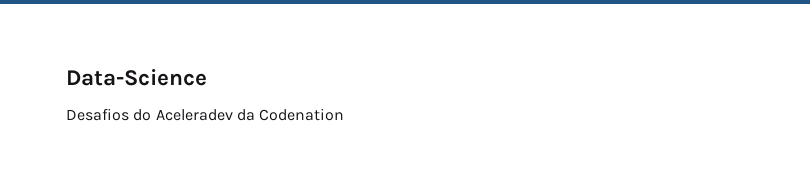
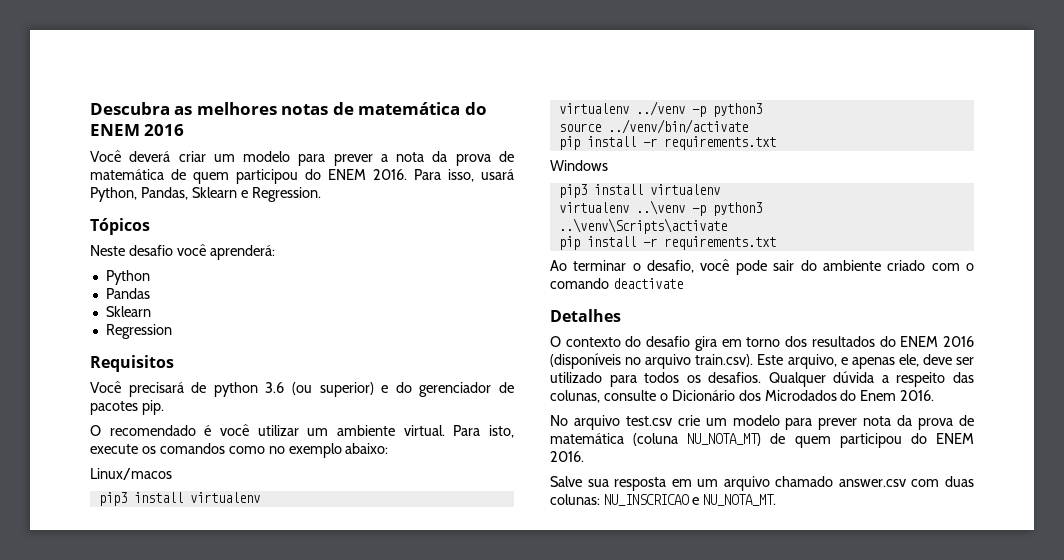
- Data-Science
- Desafios do Aceleradev da Codenation
+ Descubra as melhores notas de matemática do ENEM 2016
+ Você deverá criar um modelo para prever a nota da prova de matemática de quem participou do ENEM 2016. Para isso, usará Python, Pandas, Sklearn e Regression.
+ Tópicos
+ Neste desafio você aprenderá:
+ Python
+ Pandas
+ Sklearn
+ Regression
+ Requisitos
+ Você precisará de python 3.6 (ou superior) e do gerenciador de pacotes pip.
+ O recomendado é você utilizar um ambiente virtual. Para isto, execute os comandos como no exemplo abaixo:
+ Linux/macos
+ pip3 install virtualenv
+ virtualenv ../venv -p python3
+ source ../venv/bin/activate
+ pip install -r requirements.txt
+ Windows
+ pip3 install virtualenv
+ virtualenv ..\venv -p python3
+ ..\venv\Scripts\activate
+ pip install -r requirements.txt
+ Ao terminar o desafio, você pode sair do ambiente criado com o comando deactivate
+ Detalhes
+ O contexto do desafio gira em torno dos resultados do ENEM 2016 (disponíveis no arquivo train.csv). Este arquivo, e apenas ele, deve ser utilizado para todos os desafios. Qualquer dúvida a respeito das colunas, consulte o Dicionário dos Microdados do Enem 2016.
+ No arquivo test.csv crie um modelo para prever nota da prova de matemática (coluna NU_NOTA_MT) de quem participou do ENEM 2016.
+ Salve sua resposta em um arquivo chamado answer.csv com duas colunas: NU_INSCRICAO e NU_NOTA_MT.

